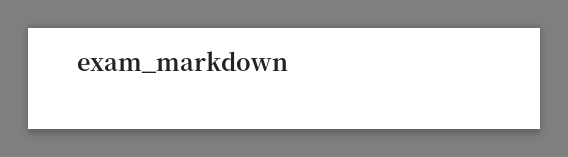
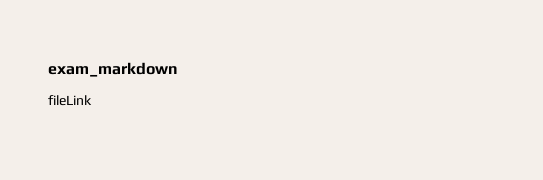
+ fileLink

